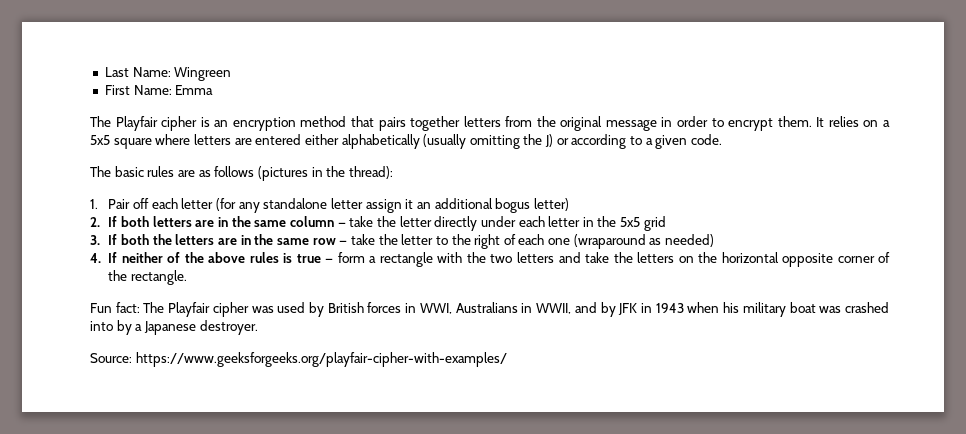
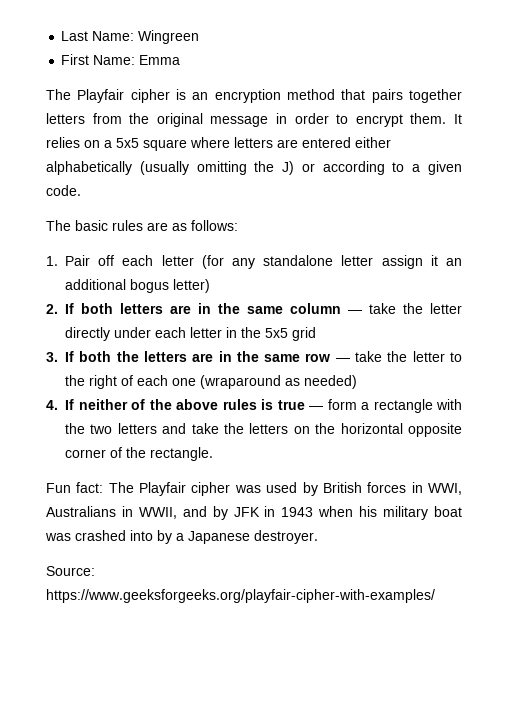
- The basic rules are as follows (pictures in the thread):
+ The basic rules are as follows:

